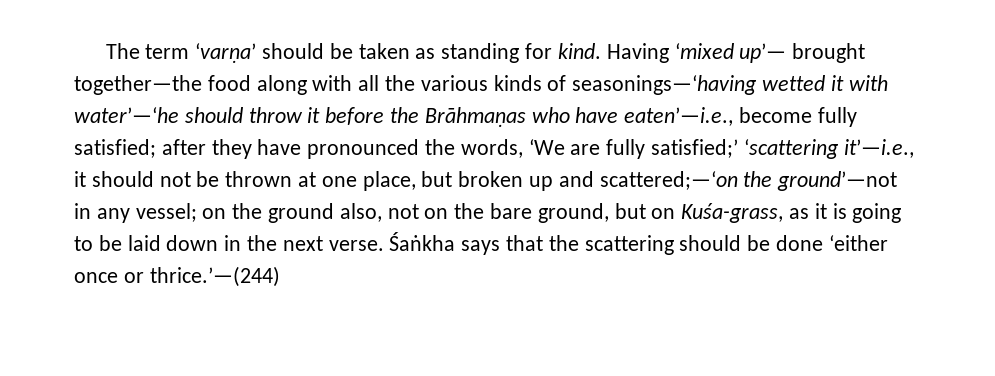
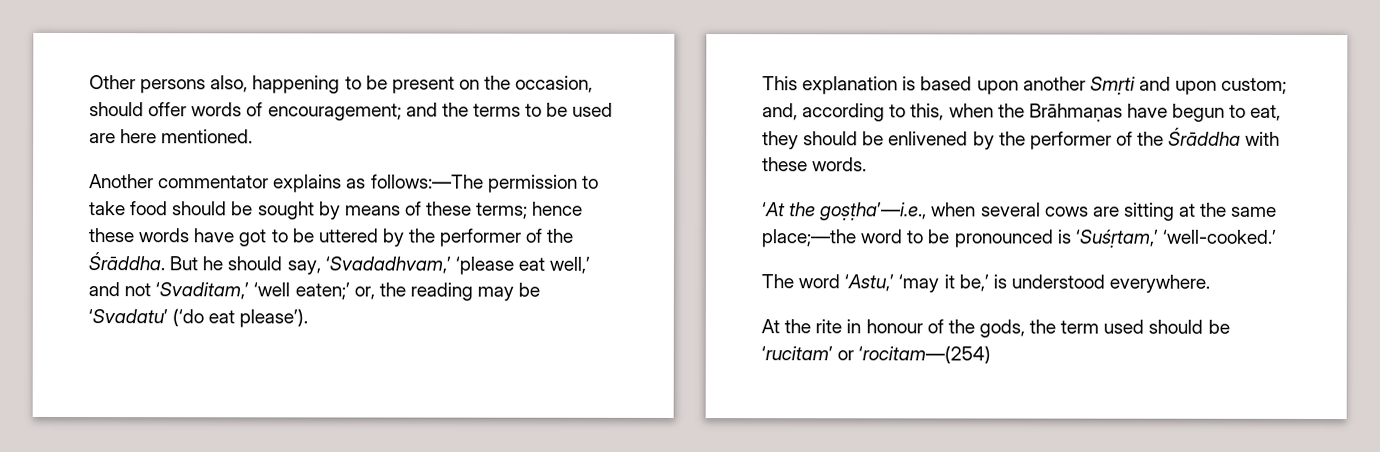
- The term ‘varṇa’ should be taken as standing for kind. Having ‘mixed up’— brought together—the food along with all the various kinds of seasonings—‘having wetted it with water’—‘he should throw it before the Brāhmaṇas who have eaten’—i.e., become fully satisfied; after they have pronounced the words, ‘We are fully satisfied;’ ‘scattering it’—i.e., it should not be thrown at one place, but broken up and scattered;—‘on the ground’—not in any vessel; on the ground also, not on the bare ground, but on Kuśa-grass, as it is going to be laid down in the next verse. Śaṅkha says that the scattering should be done ‘either once or thrice.’—(244)
+ Other persons also, happening to be present on the occasion, should offer words of encouragement; and the terms to be used are here mentioned.
+ Another commentator explains as follows:—The permission to take food should be sought by means of these terms; hence these words have got to be uttered by the performer of the Śrāddha. But he should say, ‘Svadadhvam,’ ‘please eat well,’ and not ‘Svaditam,’ ‘well eaten;’ or, the reading may be ‘Svadatu’ (‘do eat please’).
+ This explanation is based upon another Smṛti and upon custom; and, according to this, when the Brāhmaṇas have begun to eat, they should be enlivened by the performer of the Śrāddha with these words.
+ ‘At the goṣṭha’—i.e., when several cows are sitting at the same place;—the word to be pronounced is ‘Suśṛtam,’ ‘well-cooked.’
+ The word ‘Astu,’ ‘may it be,’ is understood everywhere.
+ At the rite in honour of the gods, the term used should be ‘rucitam’ or ‘rocitam—(254)

